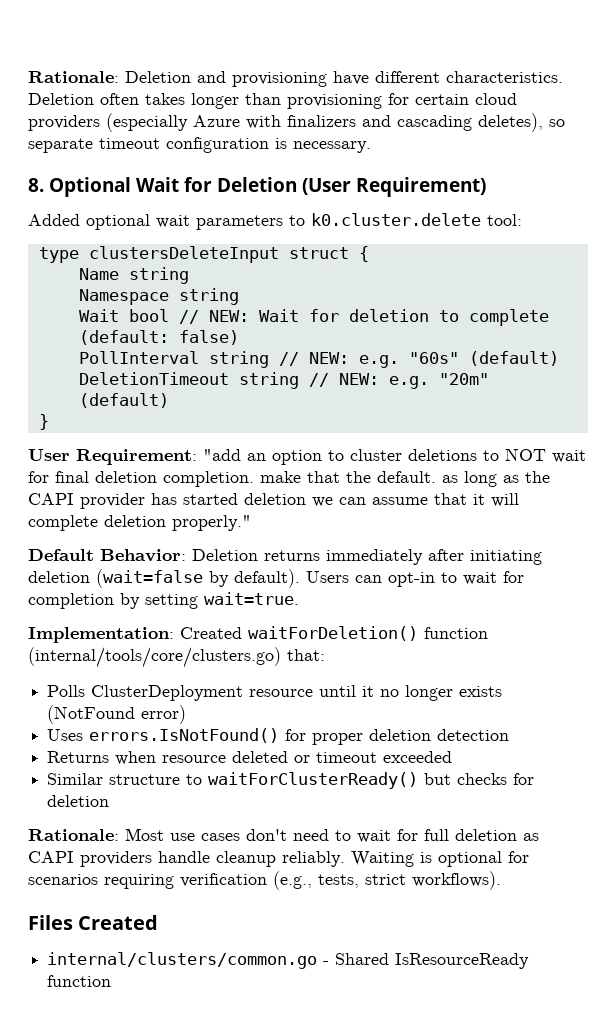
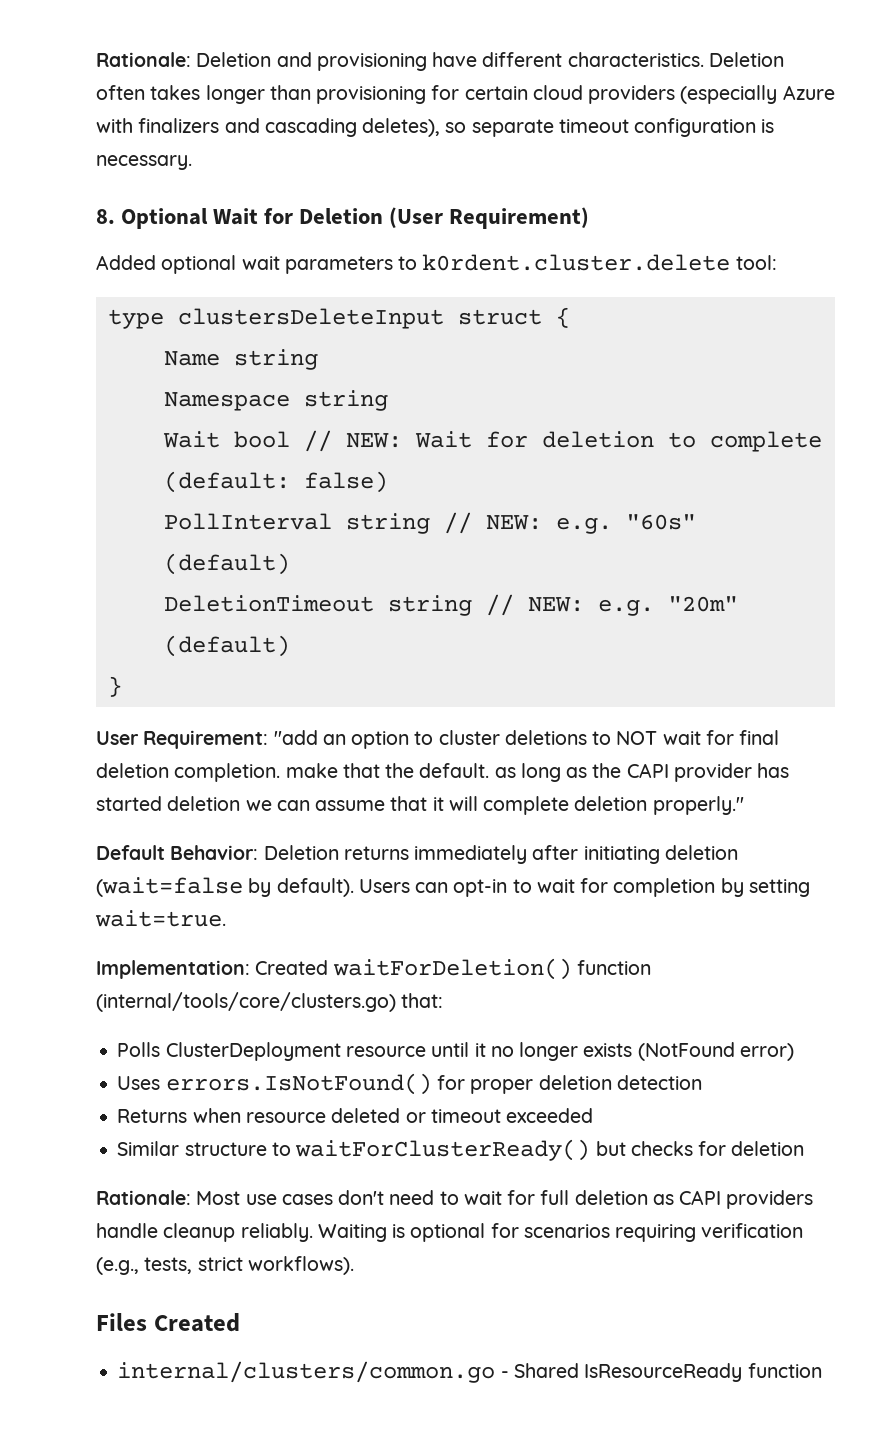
- Added optional wait parameters to k0.cluster.delete tool:
+ Added optional wait parameters to k0rdent.cluster.delete tool:

